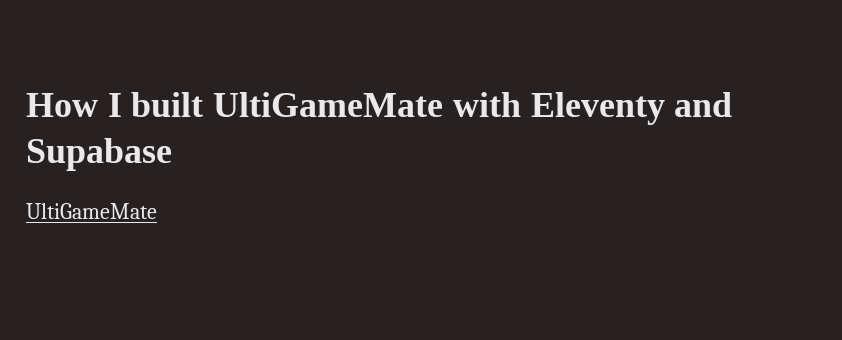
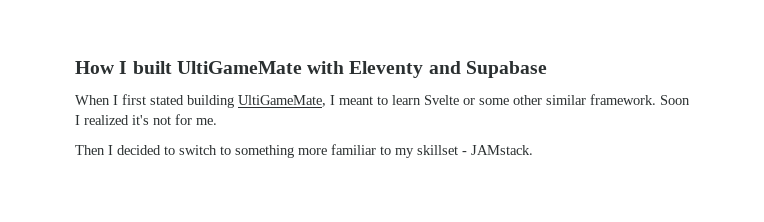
  How I built UltiGameMate with Eleventy and Supabase
- UltiGameMate
+ When I first stated building UltiGameMate, I meant to learn Svelte or some other similar framework. Soon I realized it's not for me.
+ Then I decided to switch to something more familiar to my skillset - JAMstack.

